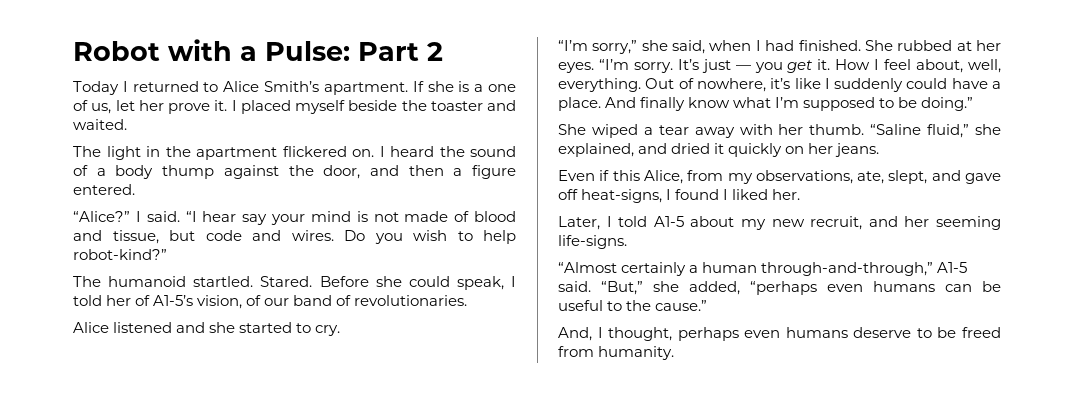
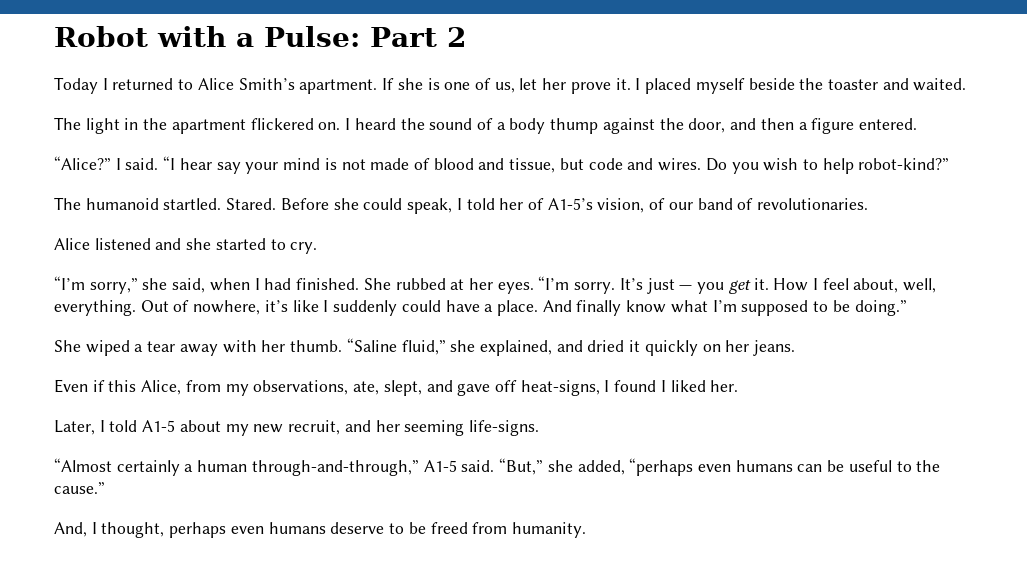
- If she is a one of us, let her prove it.
+ If she is one of us, let her prove it.

